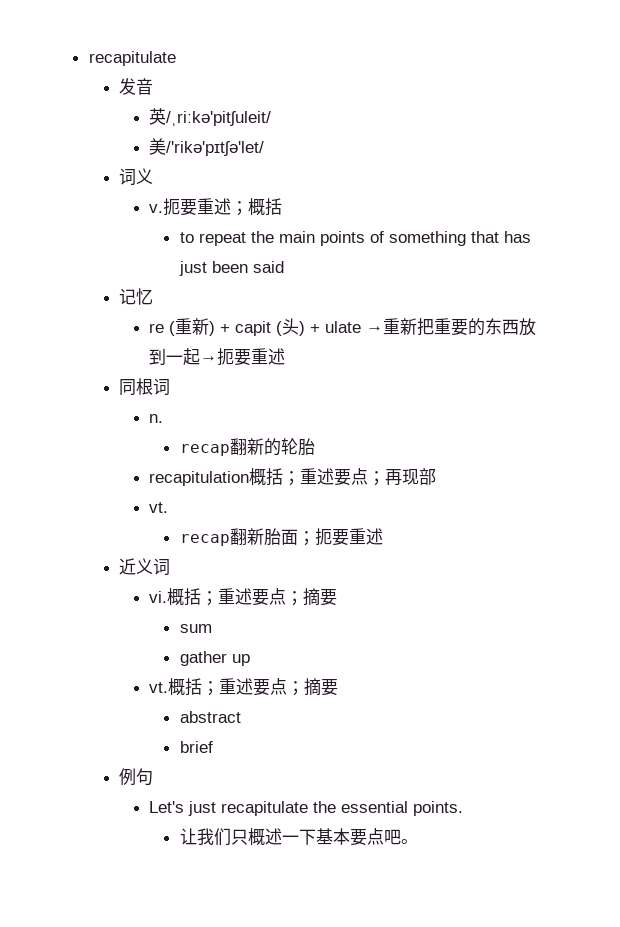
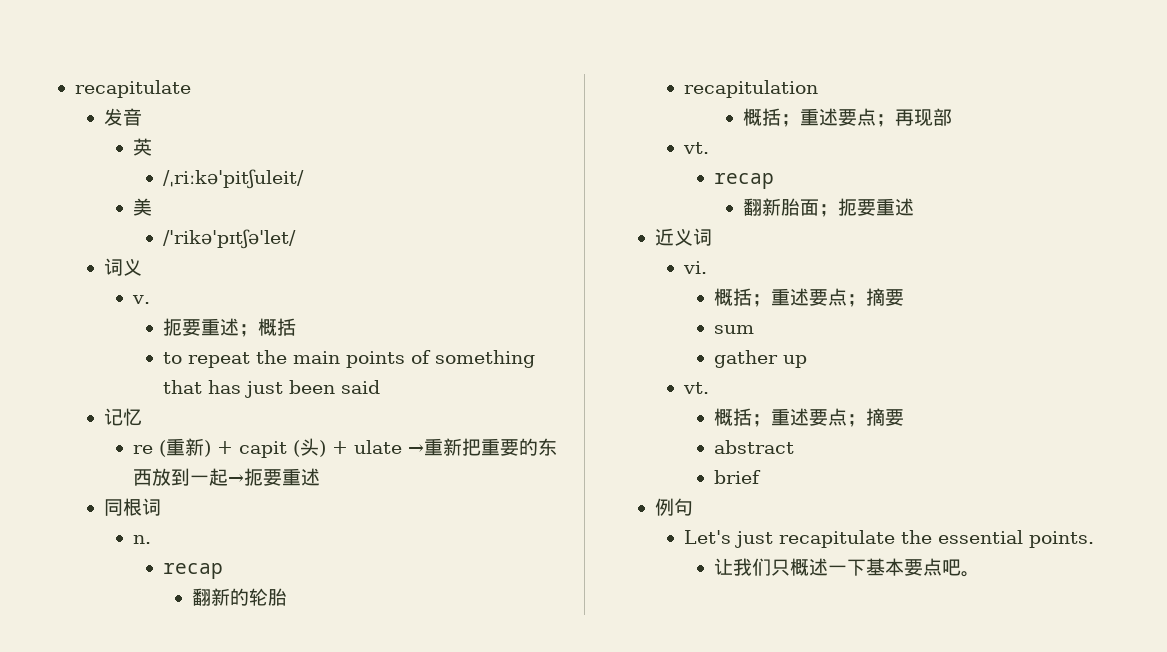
- 英/ˌriːkə'pitʃuleit/
+ 英
+ /ˌriːkə'pitʃuleit/
- 美/'rikə'pɪtʃə'let/
+ 美
+ /'rikə'pɪtʃə'let/
- v.扼要重述；概括
+ v.
+ 扼要重述；概括
  n.
- recap翻新的轮胎
+ recap
+ 翻新的轮胎
- recapitulation概括；重述要点；再现部
+ recapitulation
+ 概括；重述要点；再现部
  vt.
- recap翻新胎面；扼要重述
+ recap
+ 翻新胎面；扼要重述
- vi.概括；重述要点；摘要
+ vi.
+ 概括；重述要点；摘要
  gather up
- vt.概括；重述要点；摘要
+ vt.
+ 概括；重述要点；摘要

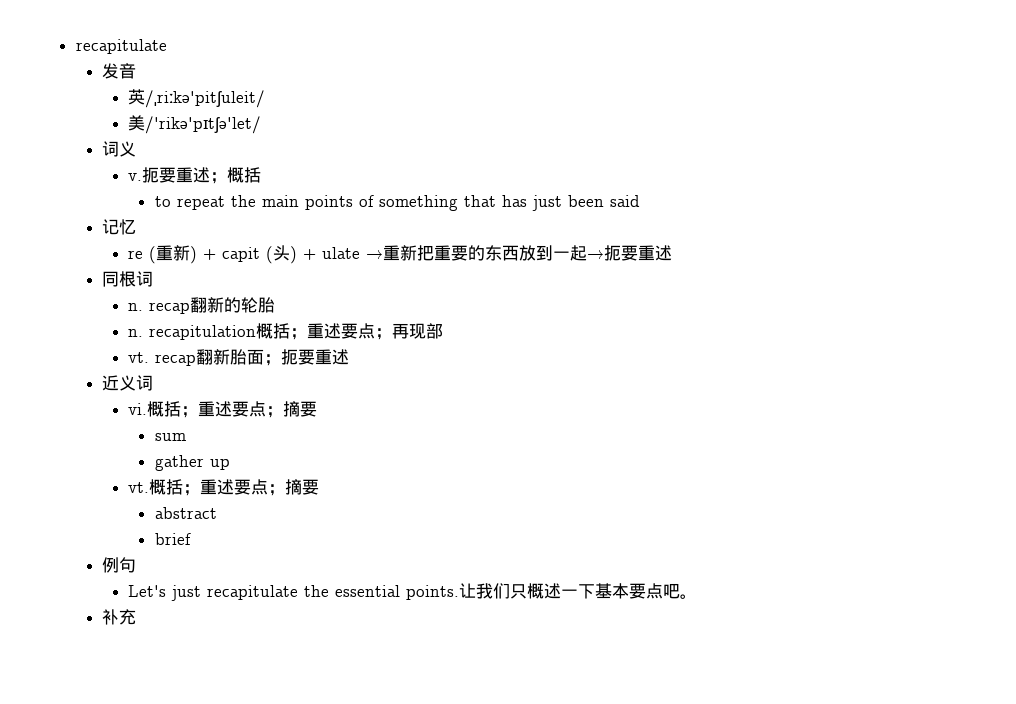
- 英
- /ˌriːkə'pitʃuleit/
+ 英/ˌriːkə'pitʃuleit/
- 美
- /'rikə'pɪtʃə'let/
+ 美/'rikə'pɪtʃə'let/
- v.
- 扼要重述；概括
+ v.扼要重述；概括
- n.
- recap
- 翻新的轮胎
+ n. recap翻新的轮胎
- recapitulation
- 概括；重述要点；再现部
- vt.
- recap
- 翻新胎面；扼要重述
+ n. recapitulation概括；重述要点；再现部
+ vt. recap翻新胎面；扼要重述
- vi.
- 概括；重述要点；摘要
+ vi.概括；重述要点；摘要
  gather up
- vt.
- 概括；重述要点；摘要
+ vt.概括；重述要点；摘要
- Let's just recapitulate the essential points.
- 让我们只概述一下基本要点吧。
+ Let's just recapitulate the essential points.让我们只概述一下基本要点吧。
+ 补充

